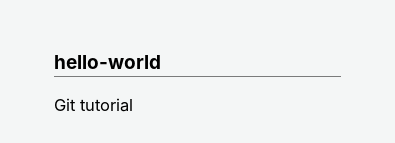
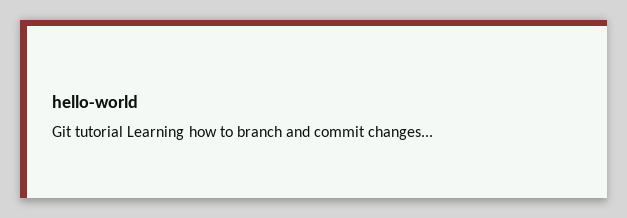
- Git tutorial
+ Git tutorial Learning how to branch and commit changes...

